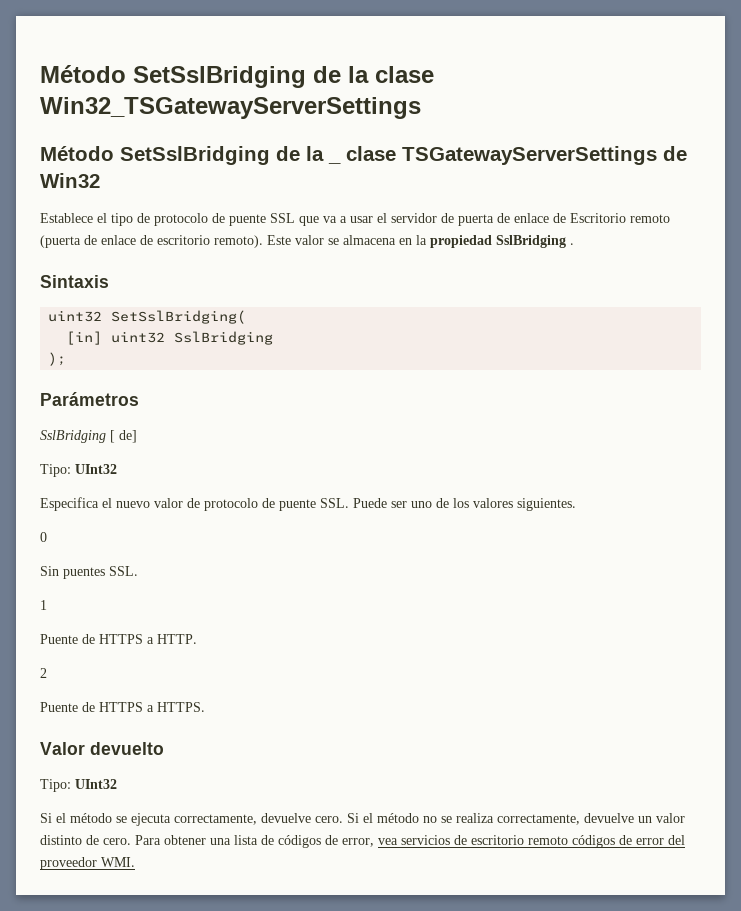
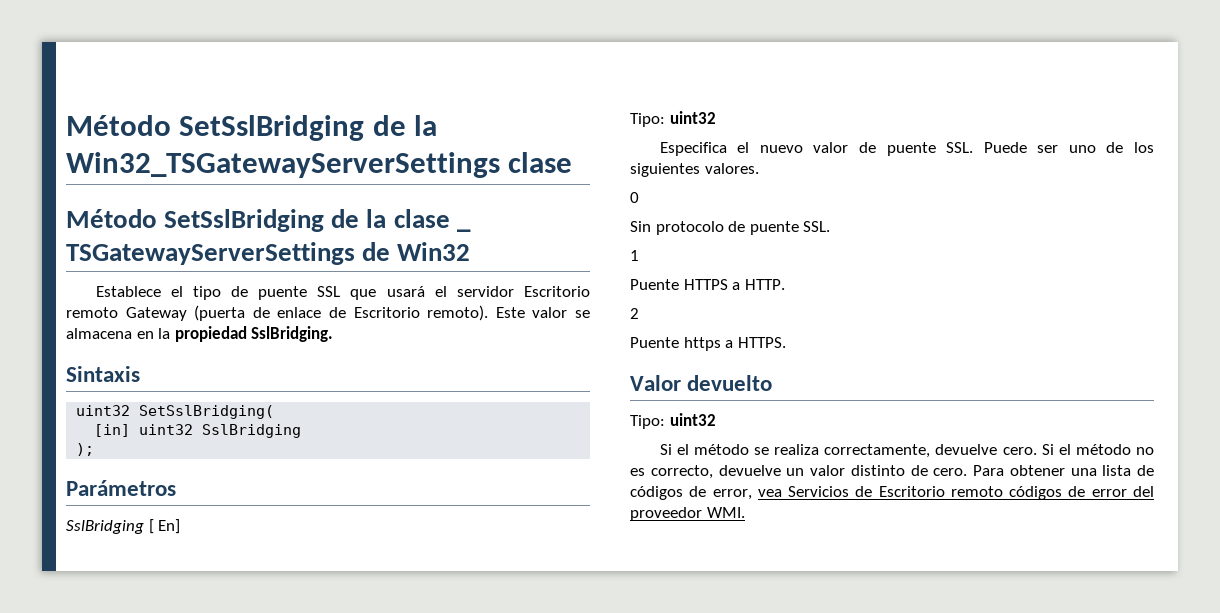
- Método SetSslBridging de la clase Win32_TSGatewayServerSettings
- Método SetSslBridging de la _ clase TSGatewayServerSettings de Win32
+ Método SetSslBridging de la Win32_TSGatewayServerSettings clase
+ Método SetSslBridging de la clase _ TSGatewayServerSettings de Win32
- Establece el tipo de protocolo de puente SSL que va a usar el servidor de puerta de enlace de Escritorio remoto (puerta de enlace de escritorio remoto).
+ Establece el tipo de puente SSL que usará el servidor Escritorio remoto Gateway (puerta de enlace de Escritorio remoto).
- Este valor se almacena en la propiedad SslBridging .
+ Este valor se almacena en la propiedad SslBridging.
- SslBridging [ de]
- Tipo: UInt32
+ SslBridging [ En]
+ Tipo: uint32
- Especifica el nuevo valor de protocolo de puente SSL. Puede ser uno de los valores siguientes.
+ Especifica el nuevo valor de puente SSL. Puede ser uno de los siguientes valores.
- Sin puentes SSL.
+ Sin protocolo de puente SSL.
- Puente de HTTPS a HTTP.
+ Puente HTTPS a HTTP.
- Puente de HTTPS a HTTPS.
+ Puente https a HTTPS.
  Valor devuelto
- Tipo: UInt32
+ Tipo: uint32
- Si el método se ejecuta correctamente, devuelve cero.
+ Si el método se realiza correctamente, devuelve cero.
- Si el método no se realiza correctamente, devuelve un valor distinto de cero.
+ Si el método no es correcto, devuelve un valor distinto de cero.
- Para obtener una lista de códigos de error, vea servicios de escritorio remoto códigos de error del proveedor WMI.
+ Para obtener una lista de códigos de error, vea Servicios de Escritorio remoto códigos de error del proveedor WMI.

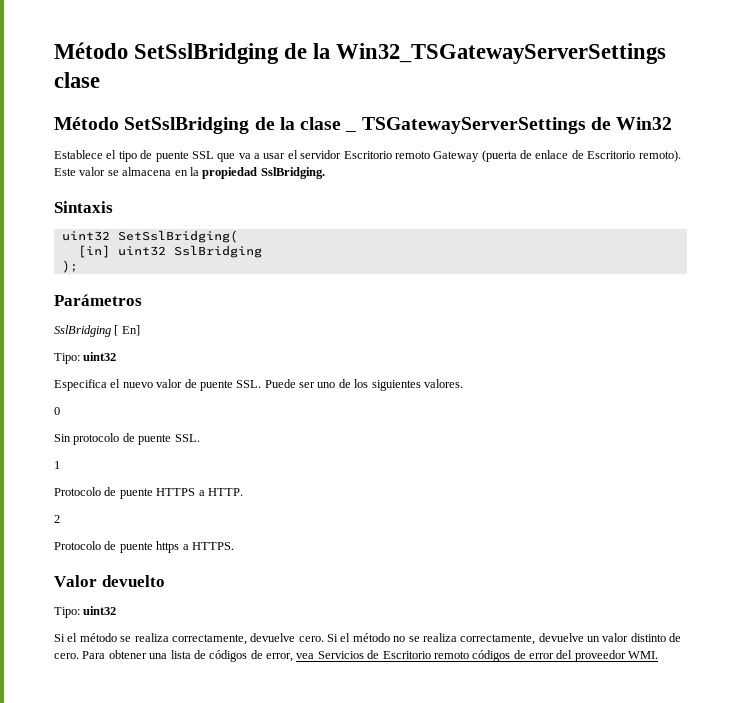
- Establece el tipo de puente SSL que usará el servidor Escritorio remoto Gateway (puerta de enlace de Escritorio remoto).
+ Establece el tipo de puente SSL que va a usar el servidor Escritorio remoto Gateway (puerta de enlace de Escritorio remoto).
- Puente HTTPS a HTTP.
+ Protocolo de puente HTTPS a HTTP.
- Puente https a HTTPS.
+ Protocolo de puente https a HTTPS.
- Si el método no es correcto, devuelve un valor distinto de cero.
+ Si el método no se realiza correctamente, devuelve un valor distinto de cero.

